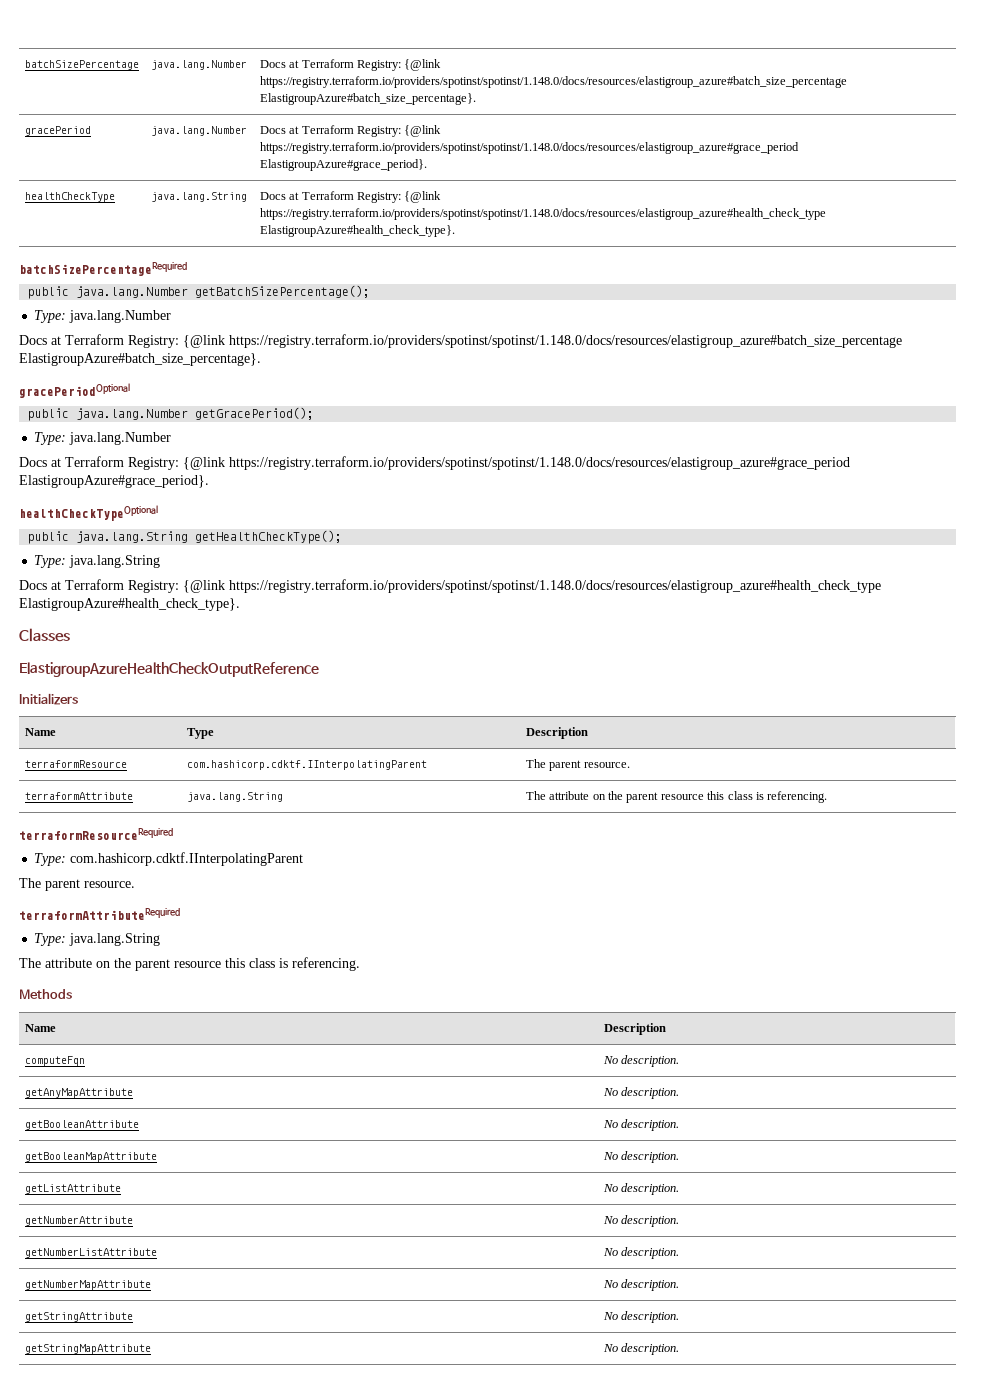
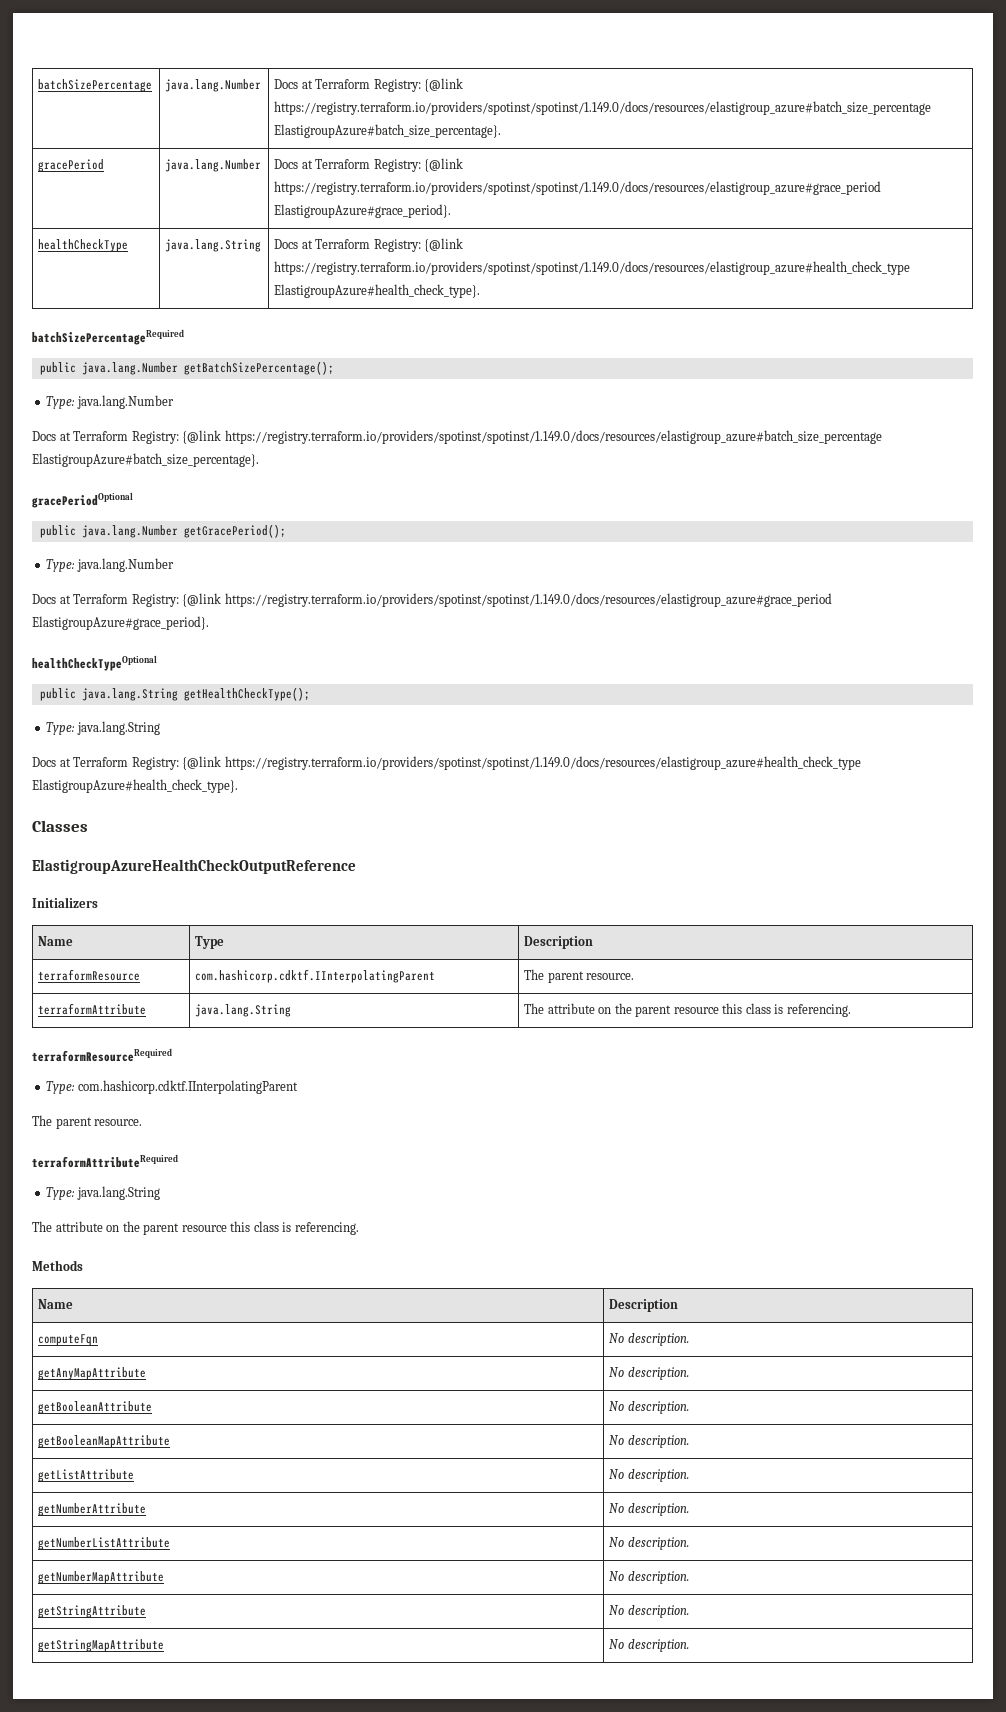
- batchSizePercentage | java.lang.Number | Docs at Terraform Registry: {@link https://registry.terraform.io/providers/spotinst/spotinst/1.148.0/docs/resources/elastigroup_azure#batch_size_percentage ElastigroupAzure#batch_size_percentage}.
+ batchSizePercentage | java.lang.Number | Docs at Terraform Registry: {@link https://registry.terraform.io/providers/spotinst/spotinst/1.149.0/docs/resources/elastigroup_azure#batch_size_percentage ElastigroupAzure#batch_size_percentage}.
- gracePeriod | java.lang.Number | Docs at Terraform Registry: {@link https://registry.terraform.io/providers/spotinst/spotinst/1.148.0/docs/resources/elastigroup_azure#grace_period ElastigroupAzure#grace_period}.
+ gracePeriod | java.lang.Number | Docs at Terraform Registry: {@link https://registry.terraform.io/providers/spotinst/spotinst/1.149.0/docs/resources/elastigroup_azure#grace_period ElastigroupAzure#grace_period}.
- healthCheckType | java.lang.String | Docs at Terraform Registry: {@link https://registry.terraform.io/providers/spotinst/spotinst/1.148.0/docs/resources/elastigroup_azure#health_check_type ElastigroupAzure#health_check_type}.
+ healthCheckType | java.lang.String | Docs at Terraform Registry: {@link https://registry.terraform.io/providers/spotinst/spotinst/1.149.0/docs/resources/elastigroup_azure#health_check_type ElastigroupAzure#health_check_type}.
  public java.lang.Number getBatchSizePercentage();
  Type: java.lang.Number
- Docs at Terraform Registry: {@link https://registry.terraform.io/providers/spotinst/spotinst/1.148.0/docs/resources/elastigroup_azure#batch_size_percentage ElastigroupAzure#batch_size_percentage}.
+ Docs at Terraform Registry: {@link https://registry.terraform.io/providers/spotinst/spotinst/1.149.0/docs/resources/elastigroup_azure#batch_size_percentage ElastigroupAzure#batch_size_percentage}.
  public java.lang.Number getGracePeriod();
  Type: java.lang.Number
- Docs at Terraform Registry: {@link https://registry.terraform.io/providers/spotinst/spotinst/1.148.0/docs/resources/elastigroup_azure#grace_period ElastigroupAzure#grace_period}.
+ Docs at Terraform Registry: {@link https://registry.terraform.io/providers/spotinst/spotinst/1.149.0/docs/resources/elastigroup_azure#grace_period ElastigroupAzure#grace_period}.
  public java.lang.String getHealthCheckType();
  Type: java.lang.String
- Docs at Terraform Registry: {@link https://registry.terraform.io/providers/spotinst/spotinst/1.148.0/docs/resources/elastigroup_azure#health_check_type ElastigroupAzure#health_check_type}.
+ Docs at Terraform Registry: {@link https://registry.terraform.io/providers/spotinst/spotinst/1.149.0/docs/resources/elastigroup_azure#health_check_type ElastigroupAzure#health_check_type}.

